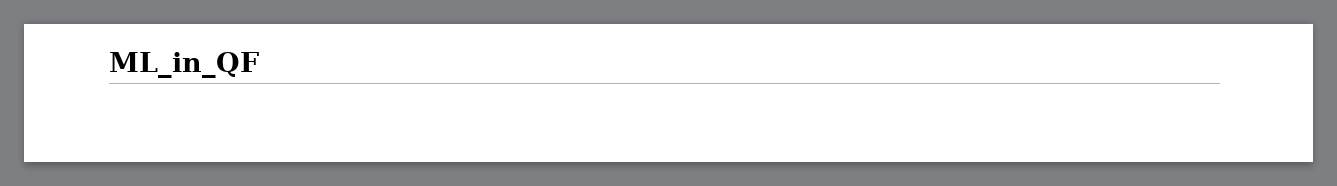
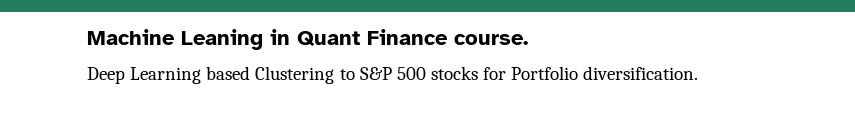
- ML_in_QF
+ Machine Leaning in Quant Finance course.
+ Deep Learning based Clustering to S&P 500 stocks for Portfolio diversification.

